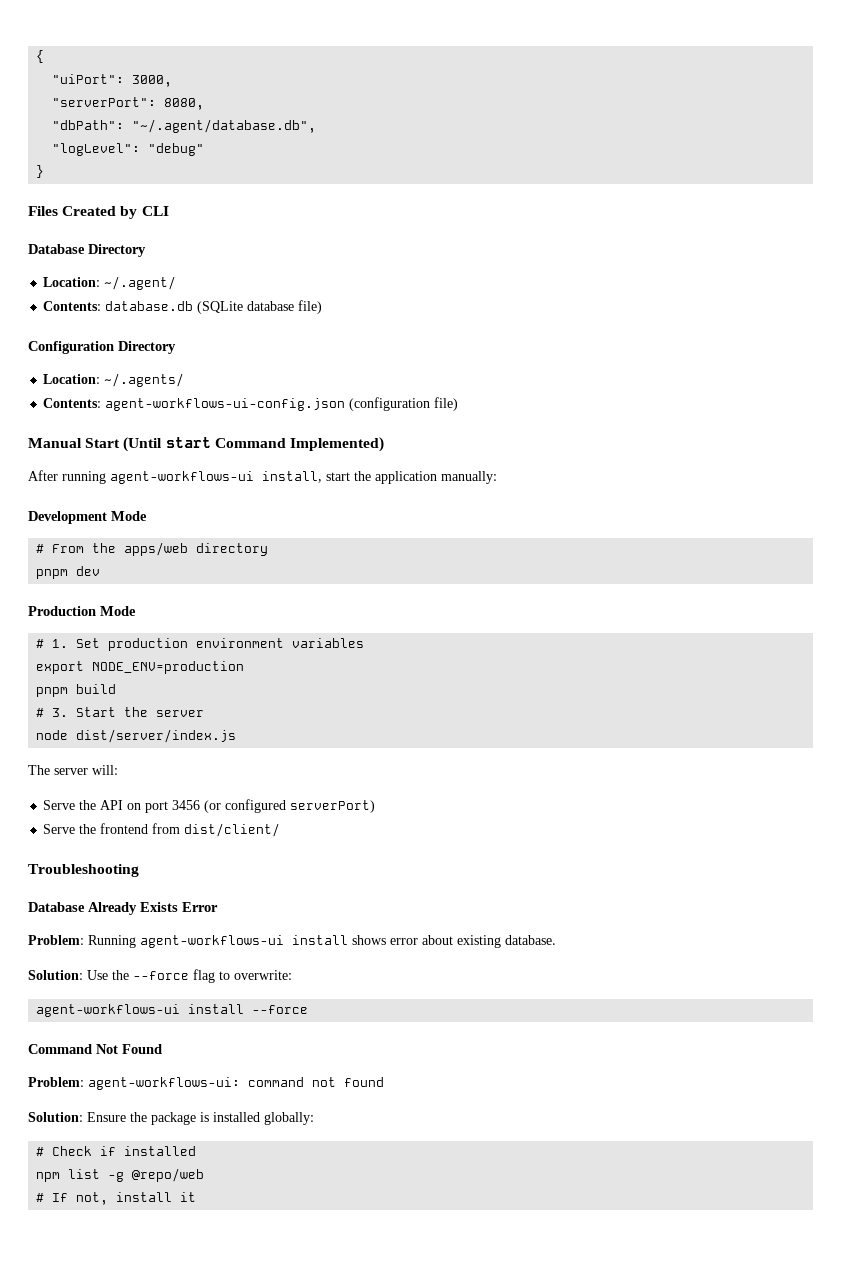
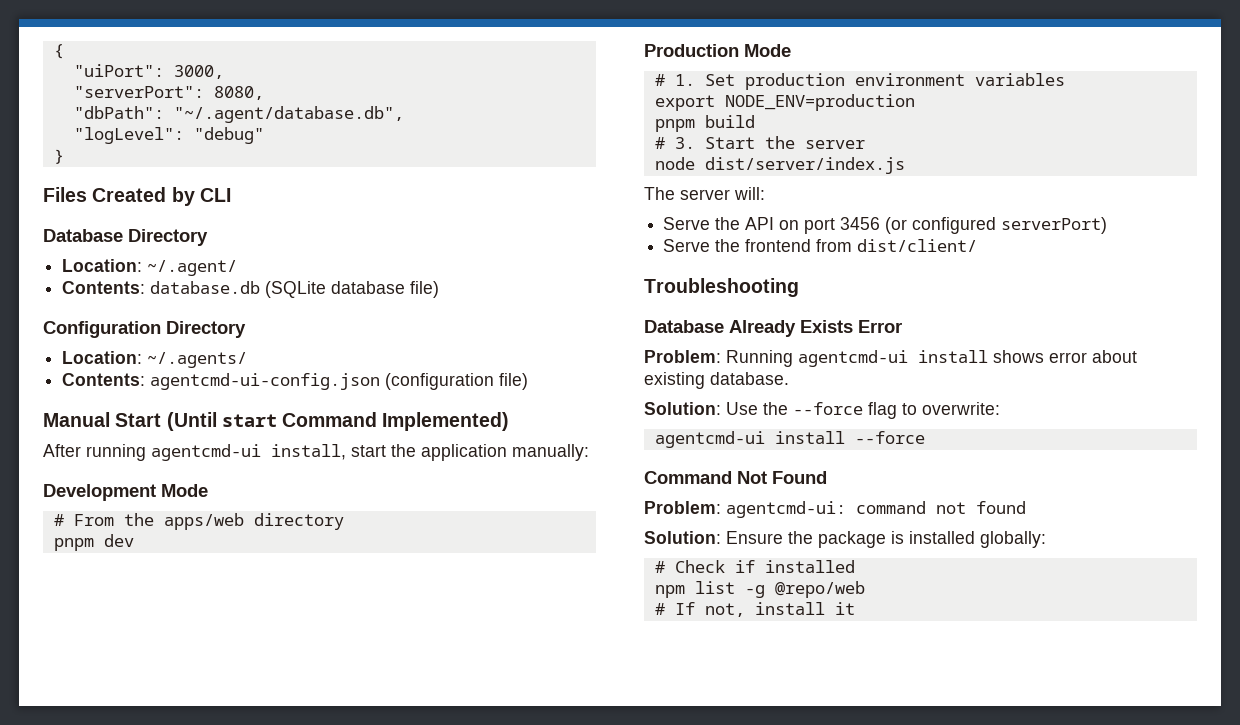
- Contents: agent-workflows-ui-config.json (configuration file)
+ Contents: agentcmd-ui-config.json (configuration file)
- After running agent-workflows-ui install, start the application manually:
+ After running agentcmd-ui install, start the application manually:
- Problem: Running agent-workflows-ui install shows error about existing database.
+ Problem: Running agentcmd-ui install shows error about existing database.
- agent-workflows-ui install --force
+ agentcmd-ui install --force
- Problem: agent-workflows-ui: command not found
+ Problem: agentcmd-ui: command not found

